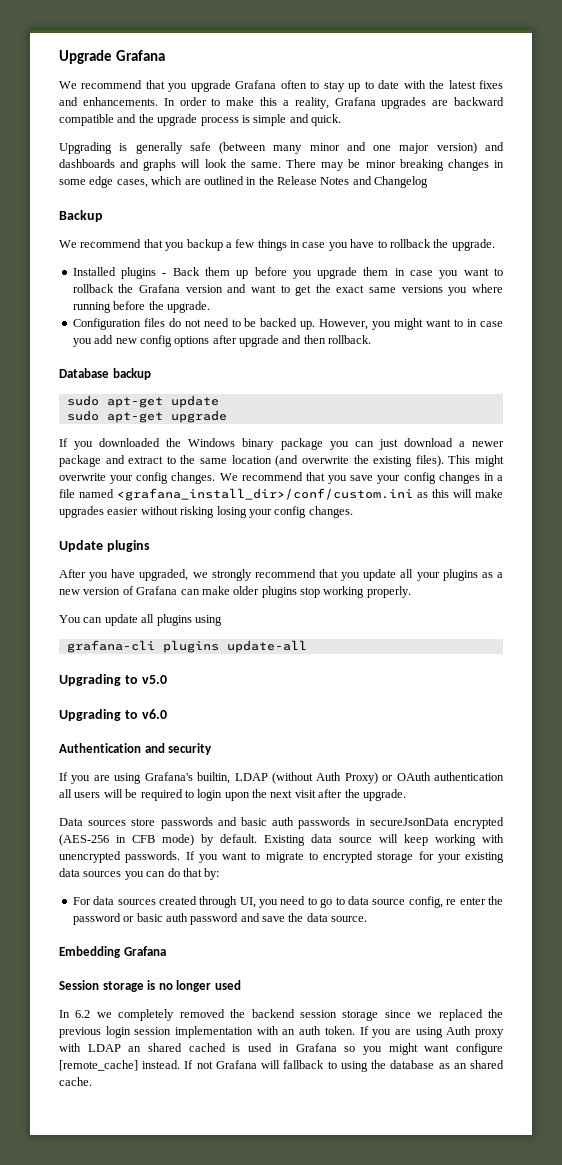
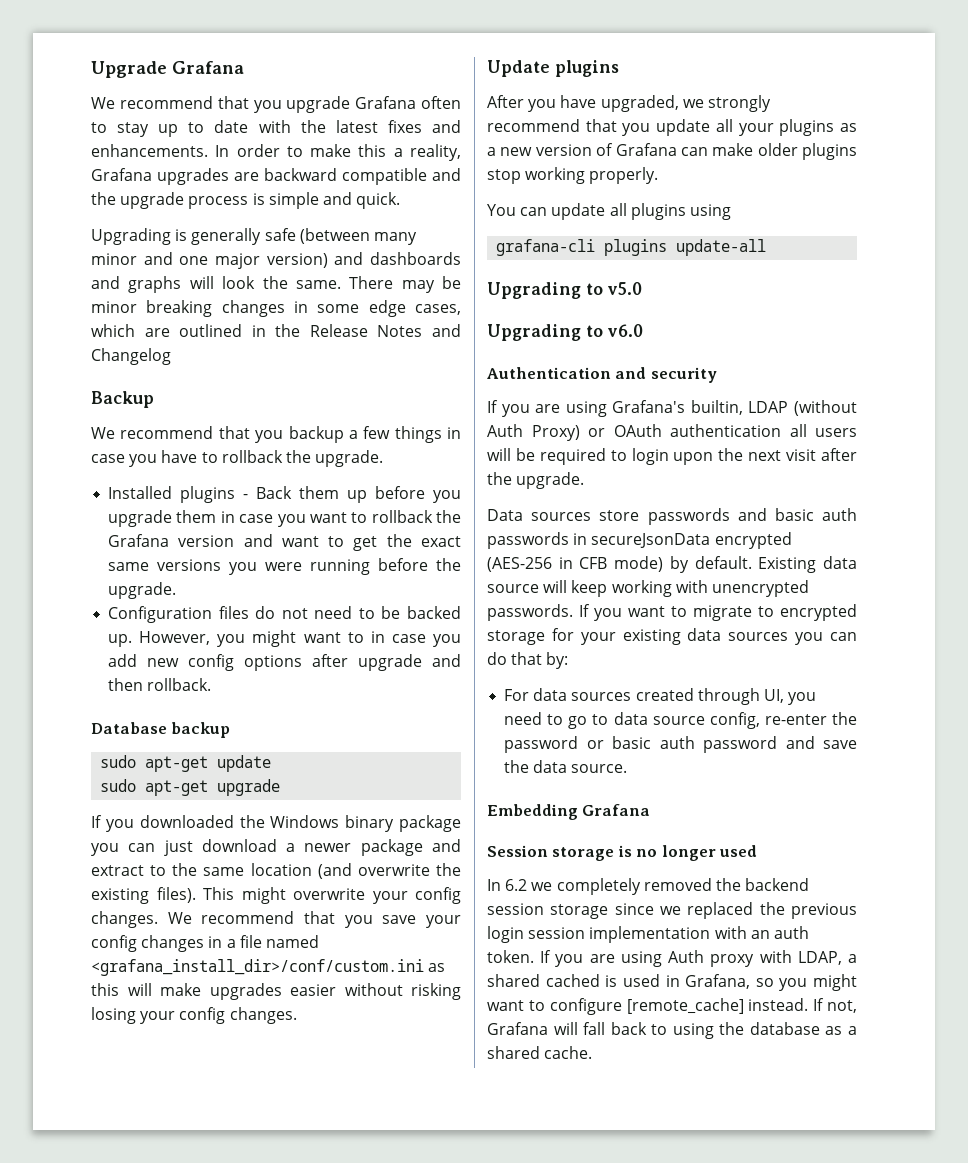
- Installed plugins - Back them up before you upgrade them in case you want to rollback the Grafana version and want to get the exact same versions you where running before the upgrade.
+ Installed plugins - Back them up before you upgrade them in case you want to rollback the Grafana version and want to get the exact same versions you were running before the upgrade.
- For data sources created through UI, you need to go to data source config, re enter the password or basic auth password and save the data source.
+ For data sources created through UI, you need to go to data source config, re-enter the password or basic auth password and save the data source.
- If you are using Auth proxy with LDAP an shared cached is used in Grafana so you might want configure [remote_cache] instead.
+ If you are using Auth proxy with LDAP, a shared cached is used in Grafana, so you might want to configure [remote_cache] instead.
- If not Grafana will fallback to using the database as an shared cache.
+ If not, Grafana will fall back to using the database as a shared cache.

